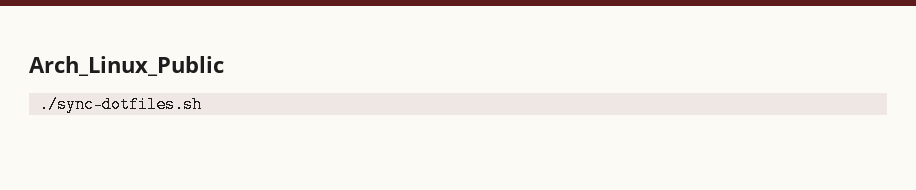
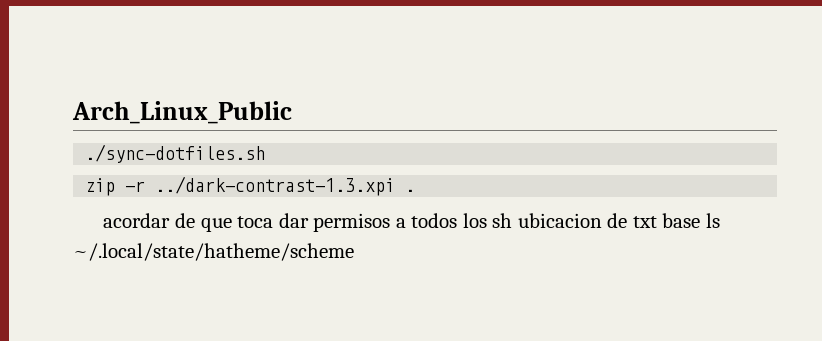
+ zip -r ../dark-contrast-1.3.xpi .
+ acordar de que toca dar permisos a todos los sh ubicacion de txt base ls ~/.local/state/hatheme/scheme

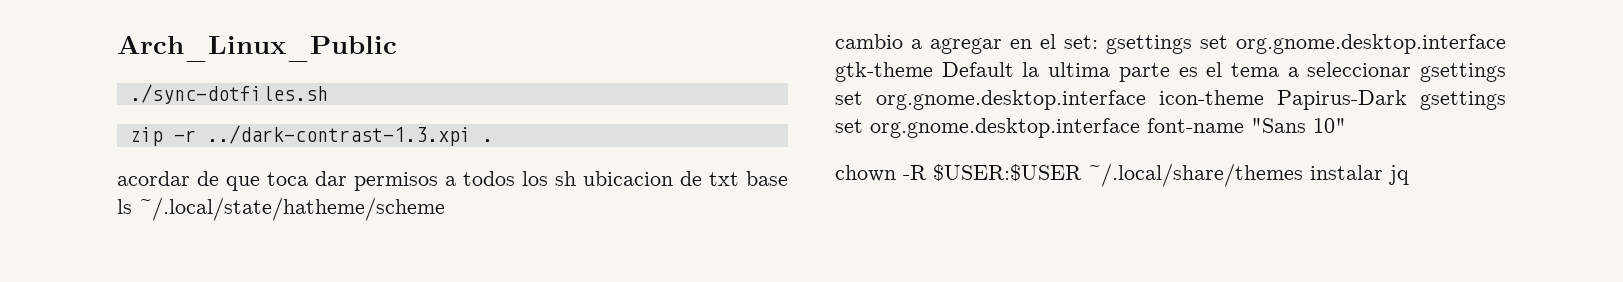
+ cambio a agregar en el set: gsettings set org.gnome.desktop.interface gtk-theme Default la ultima parte es el tema a seleccionar gsettings set org.gnome.desktop.interface icon-theme Papirus-Dark gsettings set org.gnome.desktop.interface font-name "Sans 10"
+ chown -R $USER:$USER ~/.local/share/themes instalar jq

